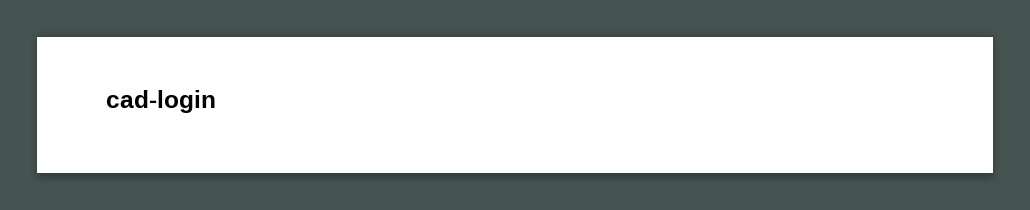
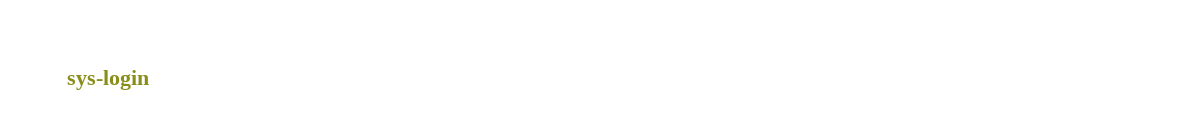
- cad-login
+ sys-login

